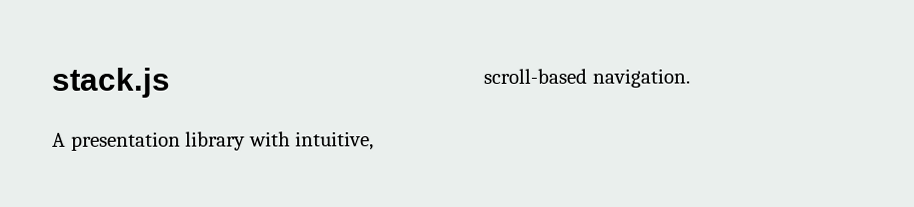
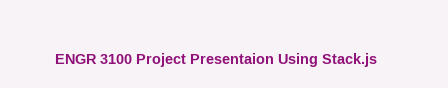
- stack.js
- A presentation library with intuitive, scroll-based navigation.
+ ENGR 3100 Project Presentaion Using Stack.js

